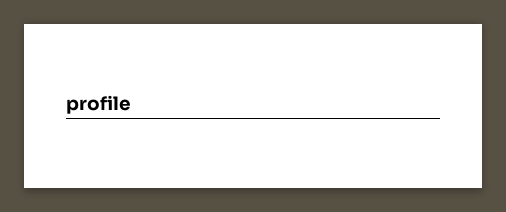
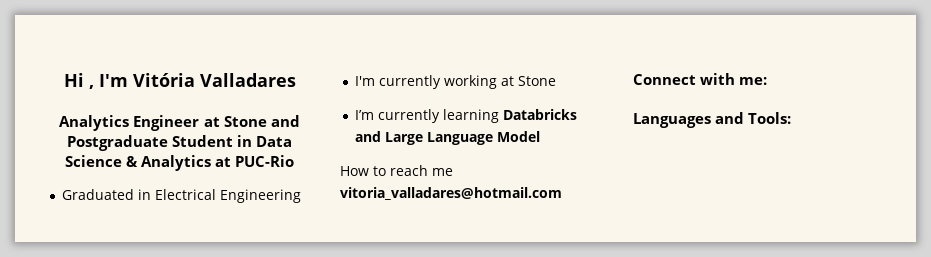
- profile
+ Hi , I'm Vitória Valladares
+ Analytics Engineer at Stone and Postgraduate Student in Data Science & Analytics at PUC-Rio
+ Graduated in Electrical Engineering
+ I'm currently working at Stone
+ I’m currently learning Databricks and Large Language Model
+ How to reach me vitoria_valladares@hotmail.com
+ Connect with me:
+ Languages and Tools:

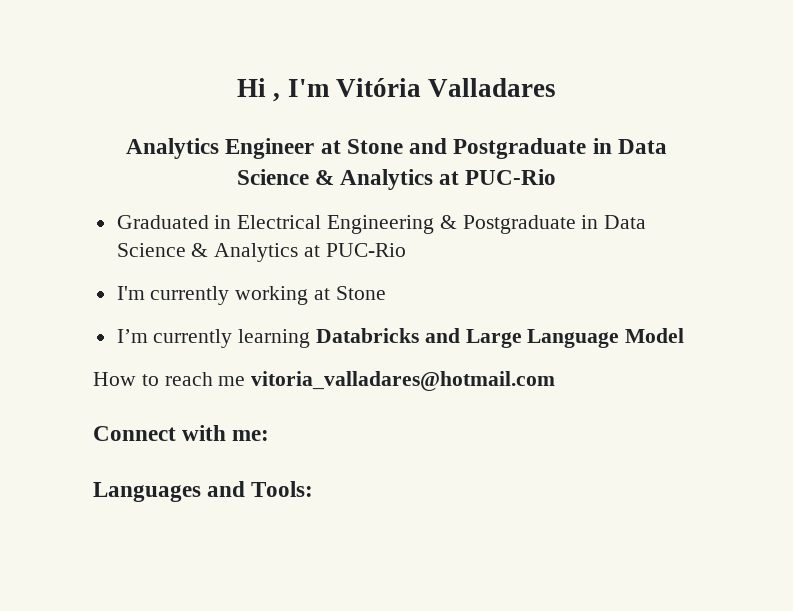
- Analytics Engineer at Stone and Postgraduate Student in Data Science & Analytics at PUC-Rio
+ Analytics Engineer at Stone and Postgraduate in Data Science & Analytics at PUC-Rio
- Graduated in Electrical Engineering
+ Graduated in Electrical Engineering & Postgraduate in Data Science & Analytics at PUC-Rio

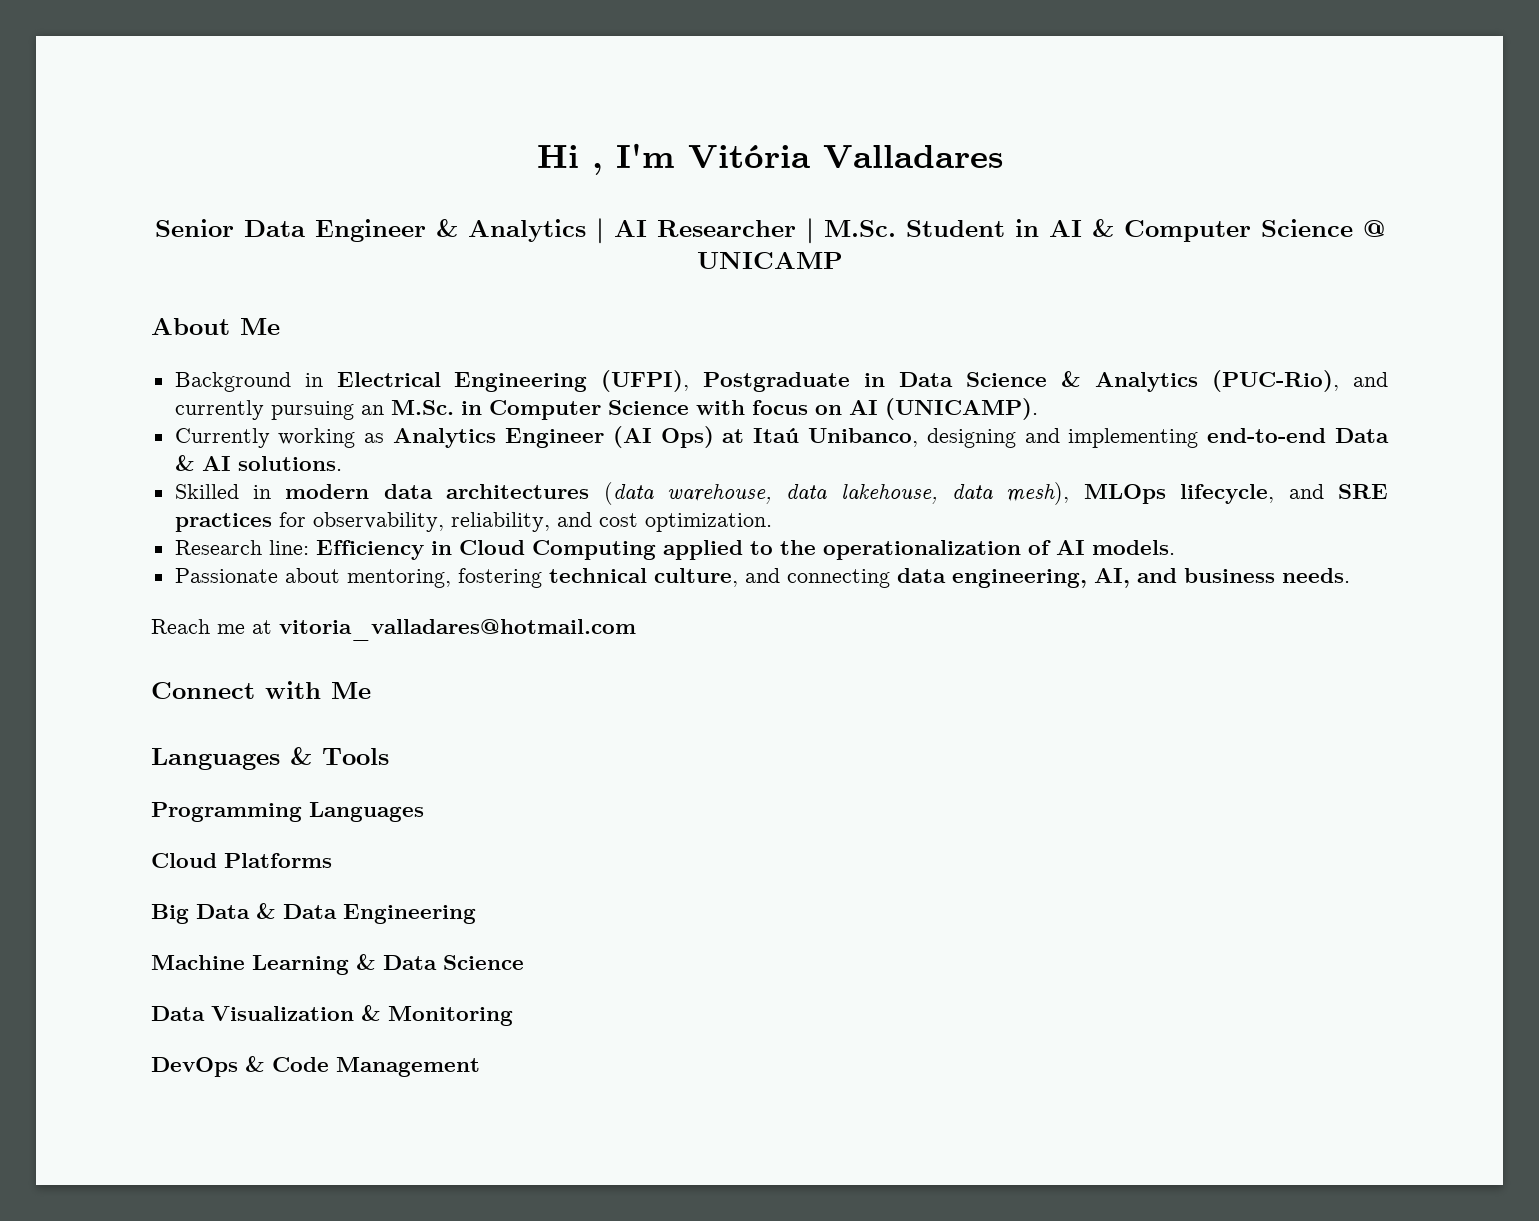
- Analytics Engineer at Stone and Postgraduate in Data Science & Analytics at PUC-Rio
- Graduated in Electrical Engineering & Postgraduate in Data Science & Analytics at PUC-Rio
- I'm currently working at Stone
- I’m currently learning Databricks and Large Language Model
- How to reach me vitoria_valladares@hotmail.com
+ Senior Data Engineer & Analytics | AI Researcher | M.Sc. Student in AI & Computer Science @ UNICAMP
+ About Me
+ Background in Electrical Engineering (UFPI), Postgraduate in Data Science & Analytics (PUC-Rio), and currently pursuing an M.Sc. in Computer Science with focus on AI (UNICAMP).
+ Currently working as Analytics Engineer (AI Ops) at Itaú Unibanco, designing and implementing end-to-end Data & AI solutions.
+ Skilled in modern data architectures (data warehouse, data lakehouse, data mesh), MLOps lifecycle, and SRE practices for observability, reliability, and cost optimization.
+ Research line: Efficiency in Cloud Computing applied to the operationalization of AI models.
+ Passionate about mentoring, fostering technical culture, and connecting data engineering, AI, and business needs.
+ Reach me at vitoria_valladares@hotmail.com
- Connect with me:
- Languages and Tools:
+ Connect with Me
+ Languages & Tools
+ Programming Languages
+ Cloud Platforms
+ Big Data & Data Engineering
+ Machine Learning & Data Science
+ Data Visualization & Monitoring
+ DevOps & Code Management

